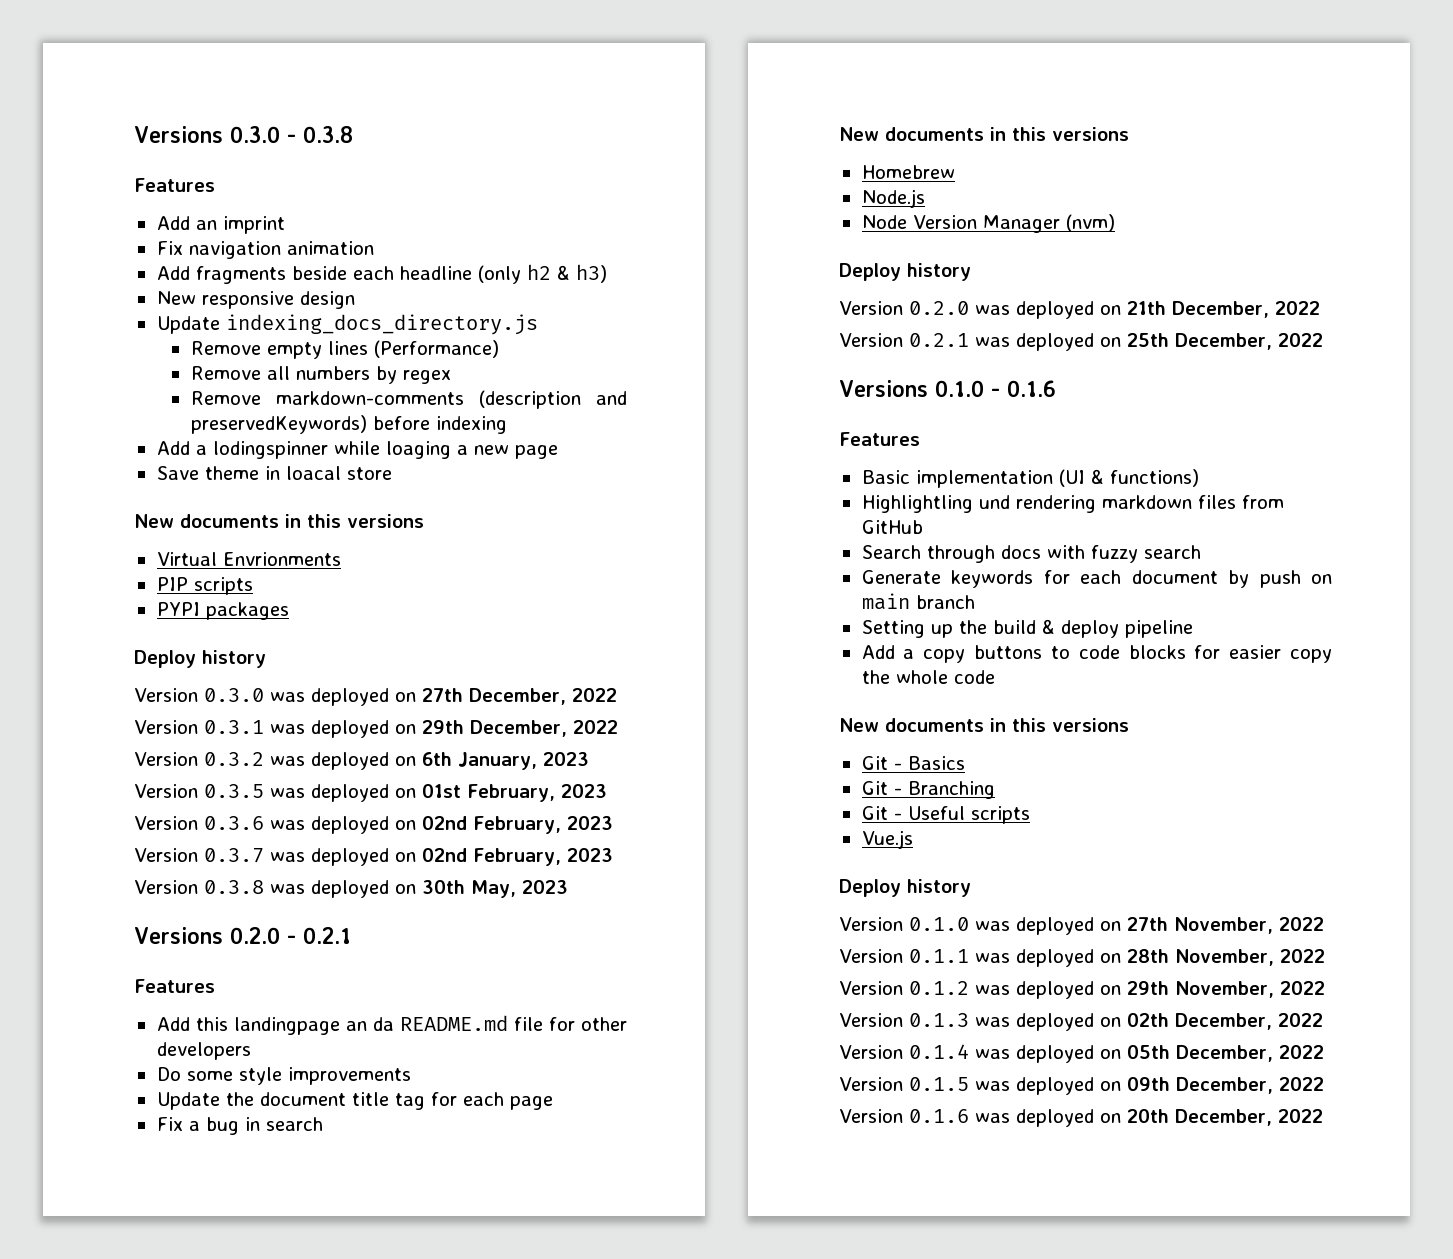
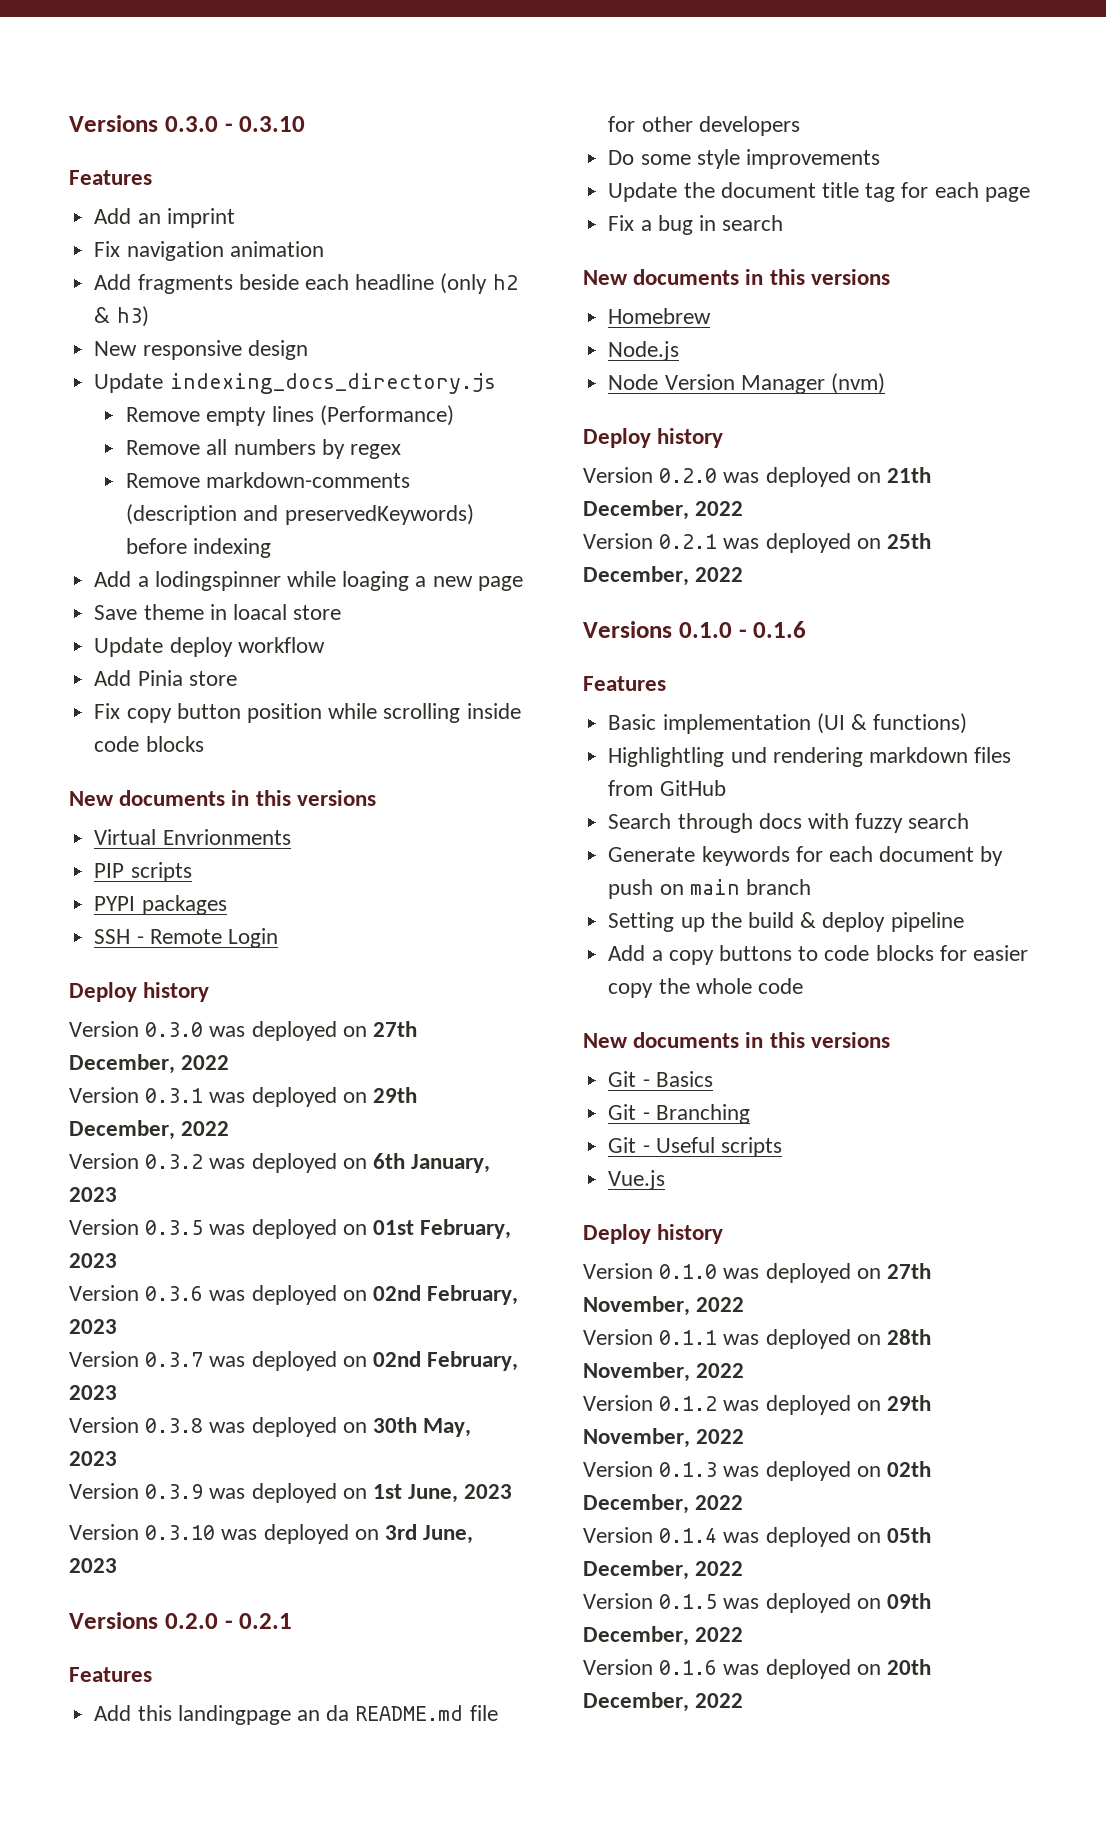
- Versions 0.3.0 - 0.3.8
+ Versions 0.3.0 - 0.3.10
+ Update deploy workflow
+ Add Pinia store
+ Fix copy button position while scrolling inside code blocks
+ SSH - Remote Login
+ Version 0.3.9 was deployed on 1st June, 2023
+ Version 0.3.10 was deployed on 3rd June, 2023

